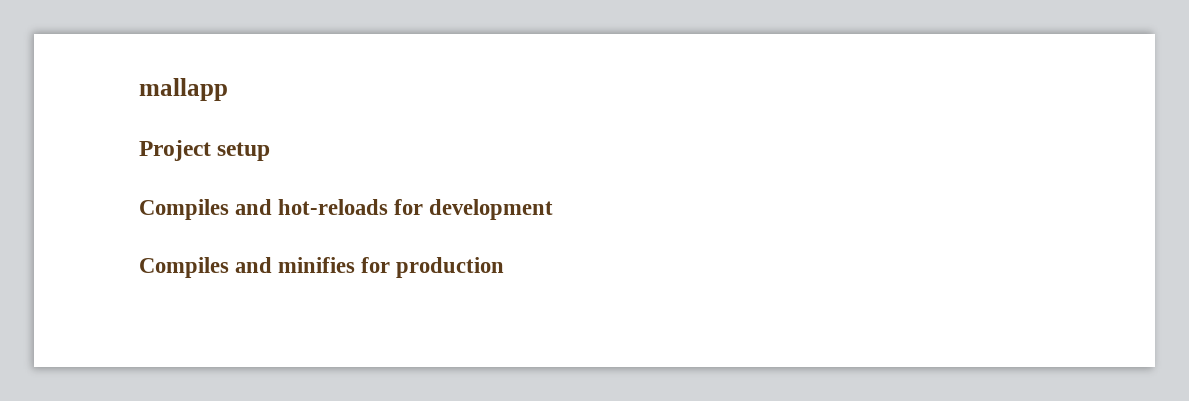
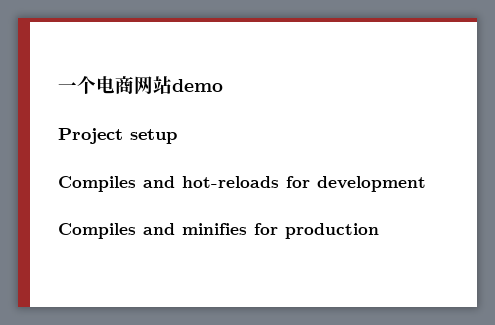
- mallapp
+ 一个电商网站demo

